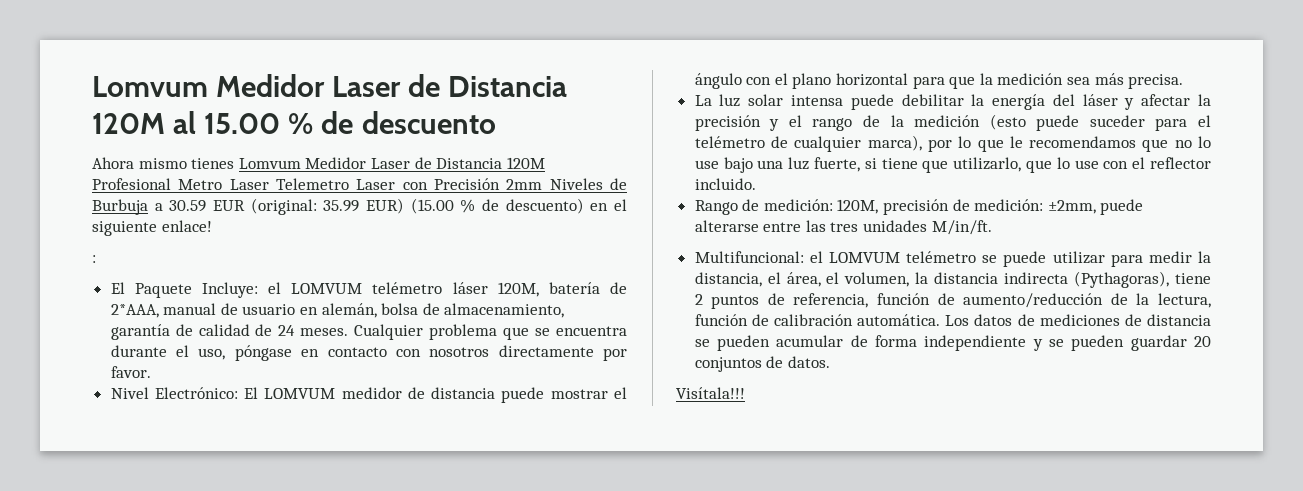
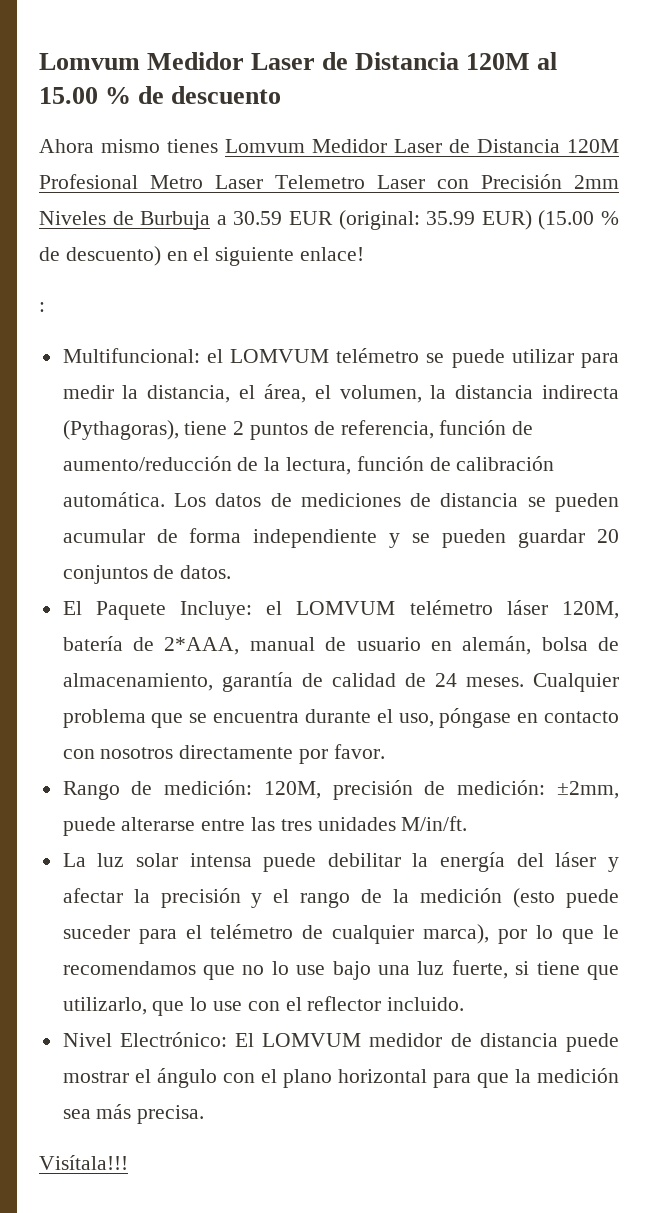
- El Paquete Incluye: el LOMVUM telémetro láser 120M, batería de 2*AAA, manual de usuario en alemán, bolsa de almacenamiento, garantía de calidad de 24 meses. Cualquier problema que se encuentra durante el uso, póngase en contacto con nosotros directamente por favor.
- Nivel Electrónico: El LOMVUM medidor de distancia puede mostrar el ángulo con el plano horizontal para que la medición sea más precisa.
- La luz solar intensa puede debilitar la energía del láser y afectar la precisión y el rango de la medición (esto puede suceder para el telémetro de cualquier marca), por lo que le recomendamos que no lo use bajo una luz fuerte, si tiene que utilizarlo, que lo use con el reflector incluido.
- Rango de medición: 120M, precisión de medición: ±2mm, puede alterarse entre las tres unidades M/in/ft.
+ El Paquete Incluye: el LOMVUM telémetro láser 120M, batería de 2*AAA, manual de usuario en alemán, bolsa de almacenamiento, garantía de calidad de 24 meses. Cualquier problema que se encuentra durante el uso, póngase en contacto con nosotros directamente por favor.
+ Rango de medición: 120M, precisión de medición: ±2mm, puede alterarse entre las tres unidades M/in/ft.
+ La luz solar intensa puede debilitar la energía del láser y afectar la precisión y el rango de la medición (esto puede suceder para el telémetro de cualquier marca), por lo que le recomendamos que no lo use bajo una luz fuerte, si tiene que utilizarlo, que lo use con el reflector incluido.
+ Nivel Electrónico: El LOMVUM medidor de distancia puede mostrar el ángulo con el plano horizontal para que la medición sea más precisa.

